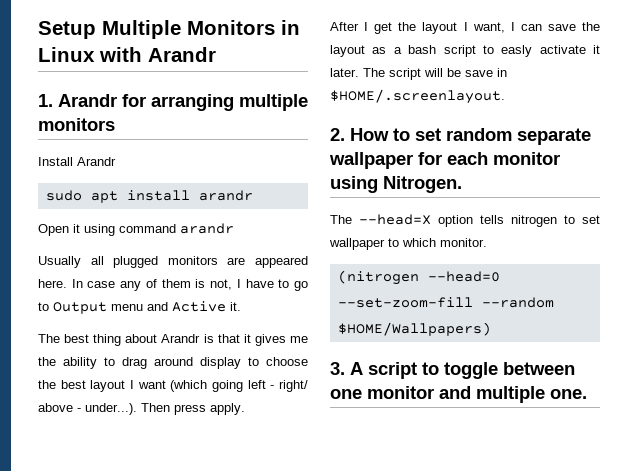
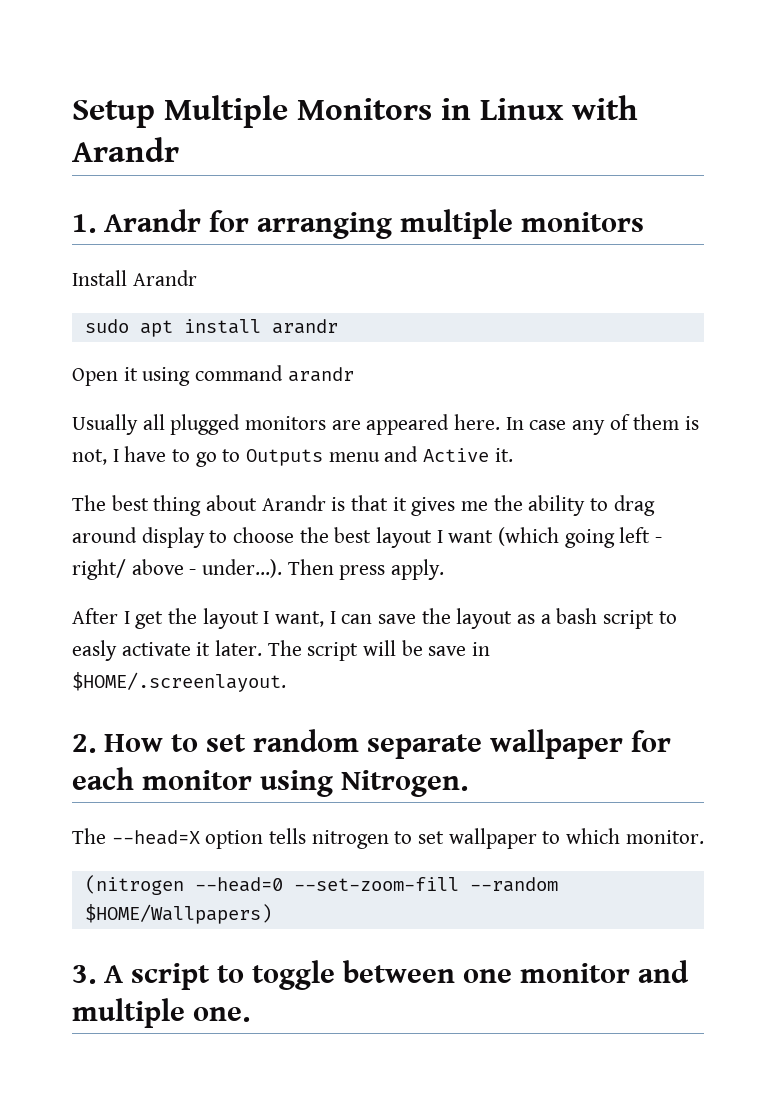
- In case any of them is not, I have to go to Output menu and Active it.
+ In case any of them is not, I have to go to Outputs menu and Active it.

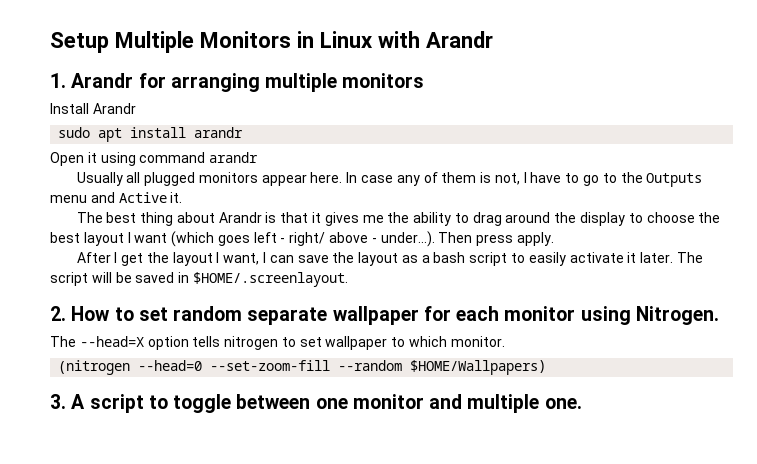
- Usually all plugged monitors are appeared here.
+ Usually all plugged monitors appear here.
- In case any of them is not, I have to go to Outputs menu and Active it.
+ In case any of them is not, I have to go to the Outputs menu and Active it.
- The best thing about Arandr is that it gives me the ability to drag around display to choose the best layout I want (which going left - right/ above - under...). Then press apply.
+ The best thing about Arandr is that it gives me the ability to drag around the display to choose the best layout I want (which goes left - right/ above - under...). Then press apply.
- After I get the layout I want, I can save the layout as a bash script to easly activate it later.
+ After I get the layout I want, I can save the layout as a bash script to easily activate it later.
- The script will be save in $HOME/.screenlayout.
+ The script will be saved in $HOME/.screenlayout.

